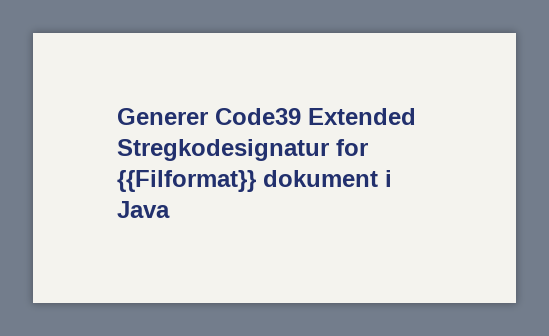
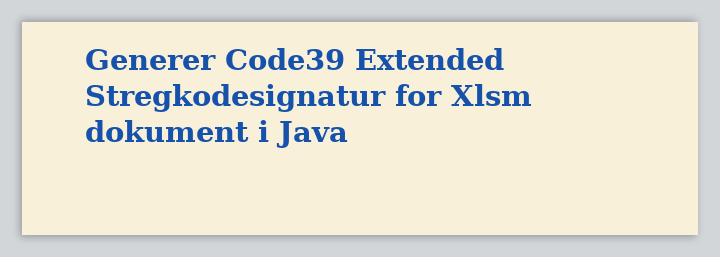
- Generer Code39 Extended Stregkodesignatur for {{Filformat}} dokument i Java
+ Generer Code39 Extended Stregkodesignatur for Xlsm dokument i Java

